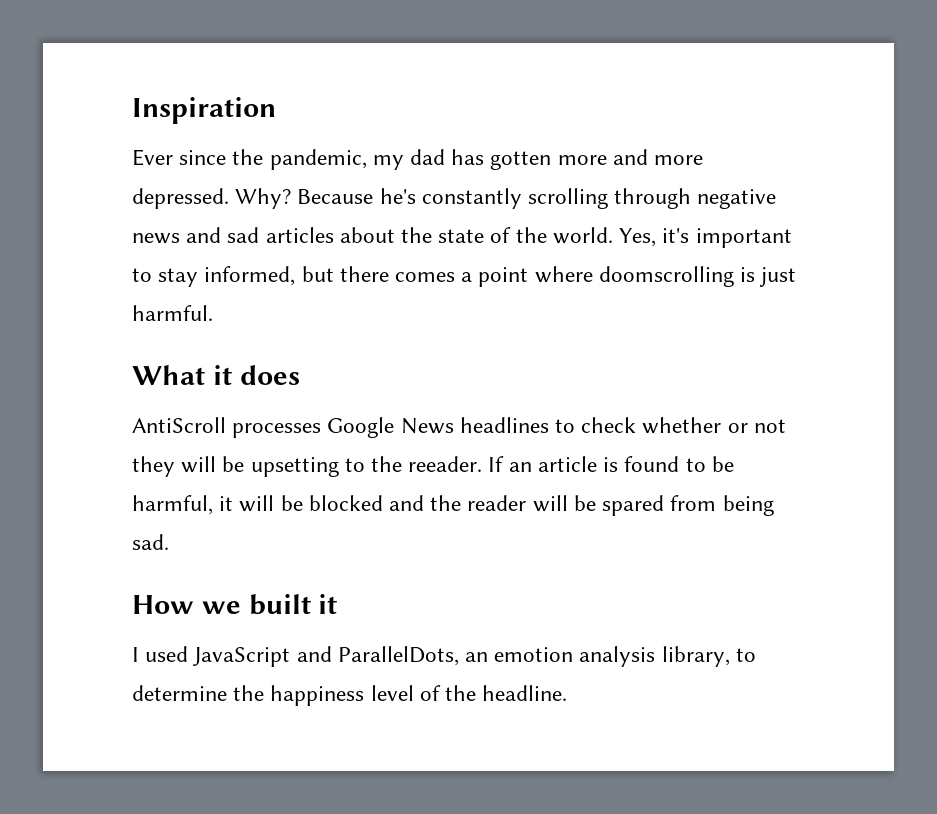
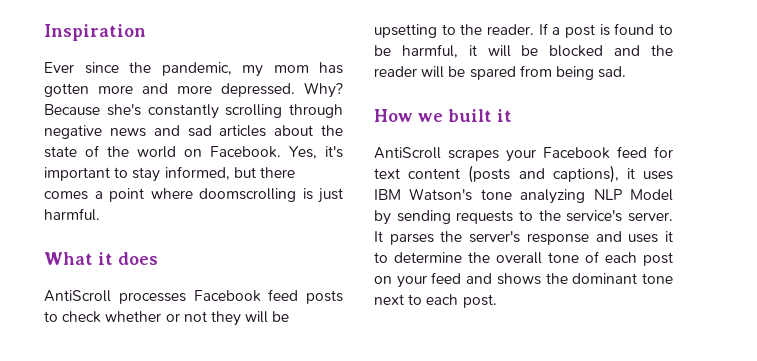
- Ever since the pandemic, my dad has gotten more and more depressed.
+ Ever since the pandemic, my mom has gotten more and more depressed.
- Because he's constantly scrolling through negative news and sad articles about the state of the world.
+ Because she's constantly scrolling through negative news and sad articles about the state of the world on Facebook.
- AntiScroll processes Google News headlines to check whether or not they will be upsetting to the reeader. If an article is found to be harmful, it will be blocked and the reader will be spared from being sad.
+ AntiScroll processes Facebook feed posts to check whether or not they will be upsetting to the reader. If a post is found to be harmful, it will be blocked and the reader will be spared from being sad.
- I used JavaScript and ParallelDots, an emotion analysis library, to determine the happiness level of the headline.
+ AntiScroll scrapes your Facebook feed for text content (posts and captions), it uses IBM Watson's tone analyzing NLP Model by sending requests to the service's server. It parses the server's response and uses it to determine the overall tone of each post on your feed and shows the dominant tone next to each post.

